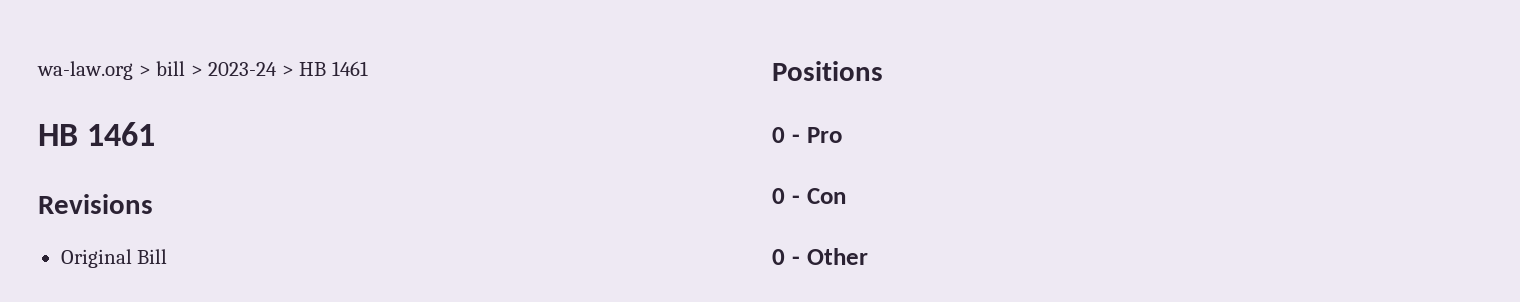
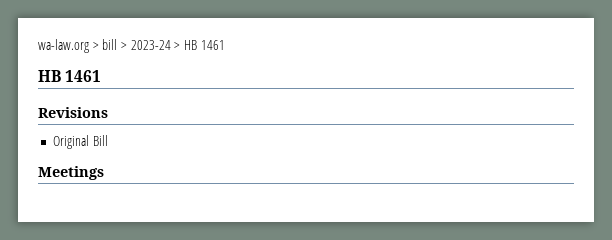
- Positions
- 0 - Pro
- 0 - Con
- 0 - Other
+ Meetings

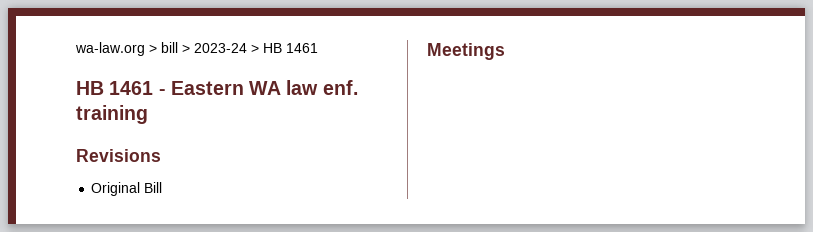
  wa-law.org > bill > 2023-24 > HB 1461
- HB 1461
+ HB 1461 - Eastern WA law enf. training

